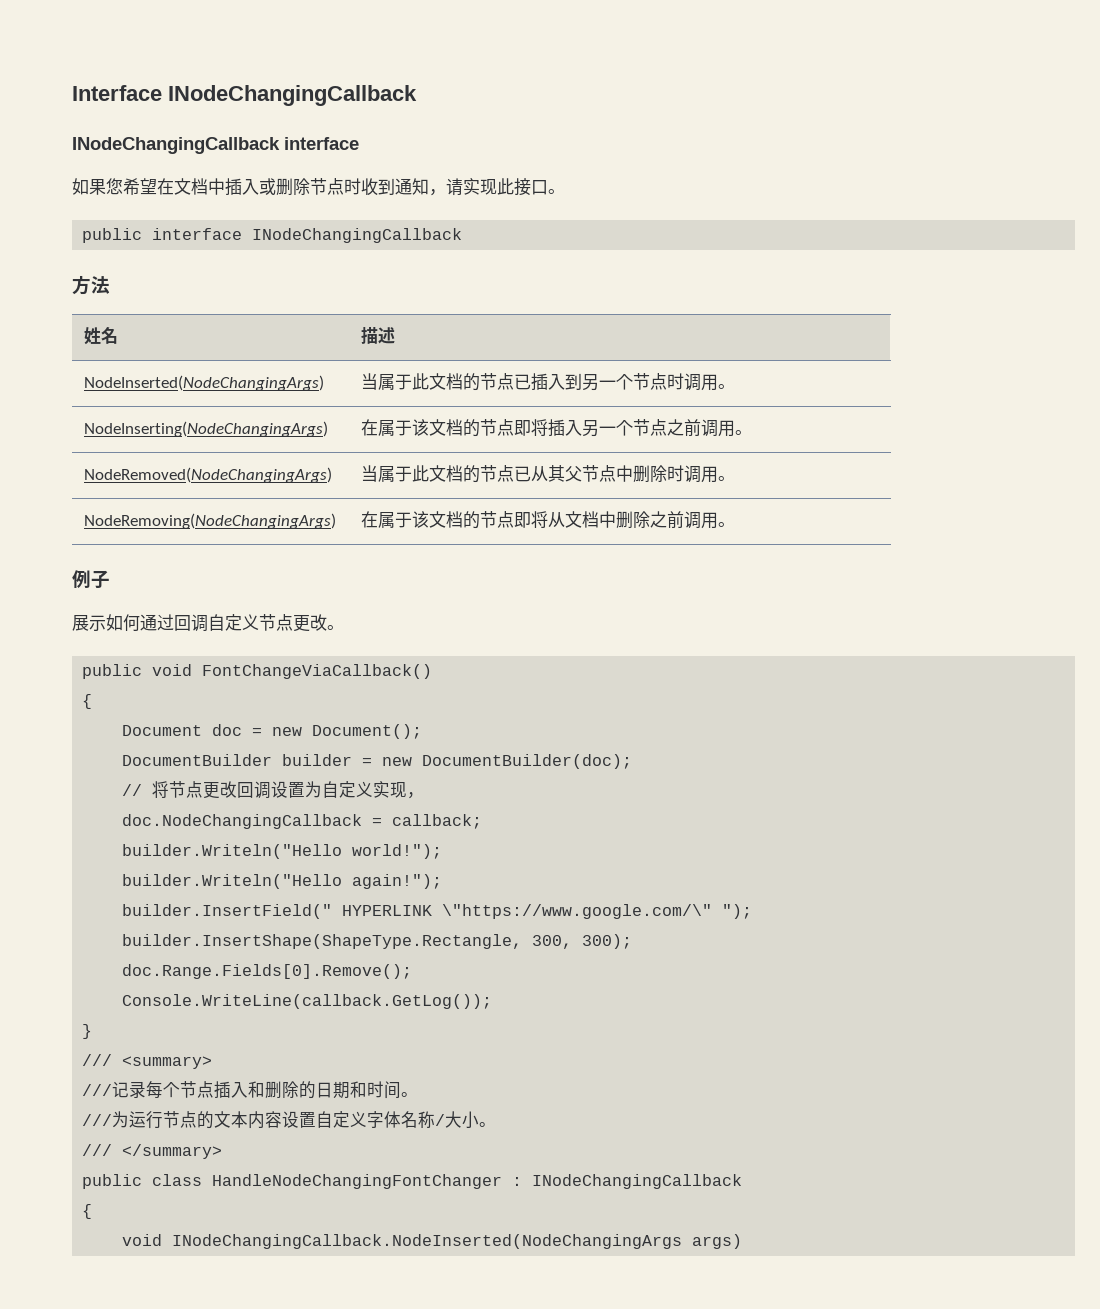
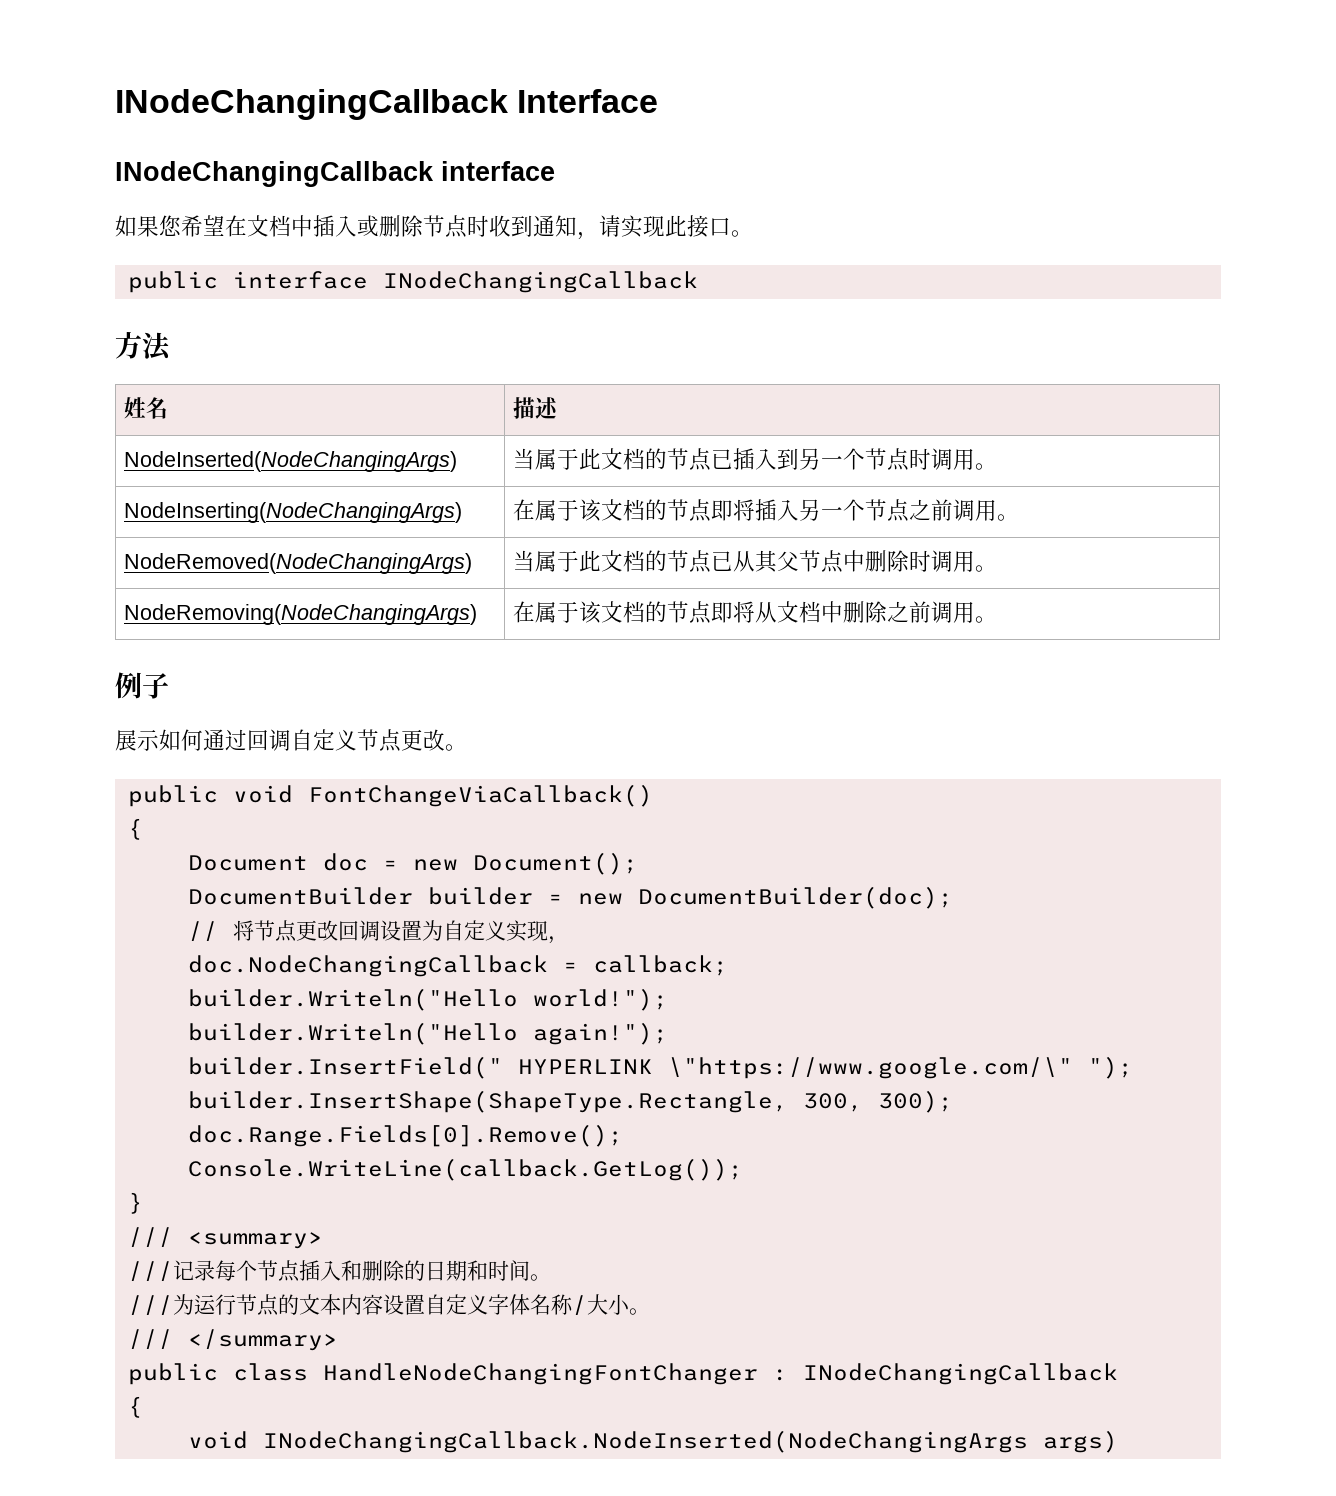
- Interface INodeChangingCallback
+ INodeChangingCallback Interface

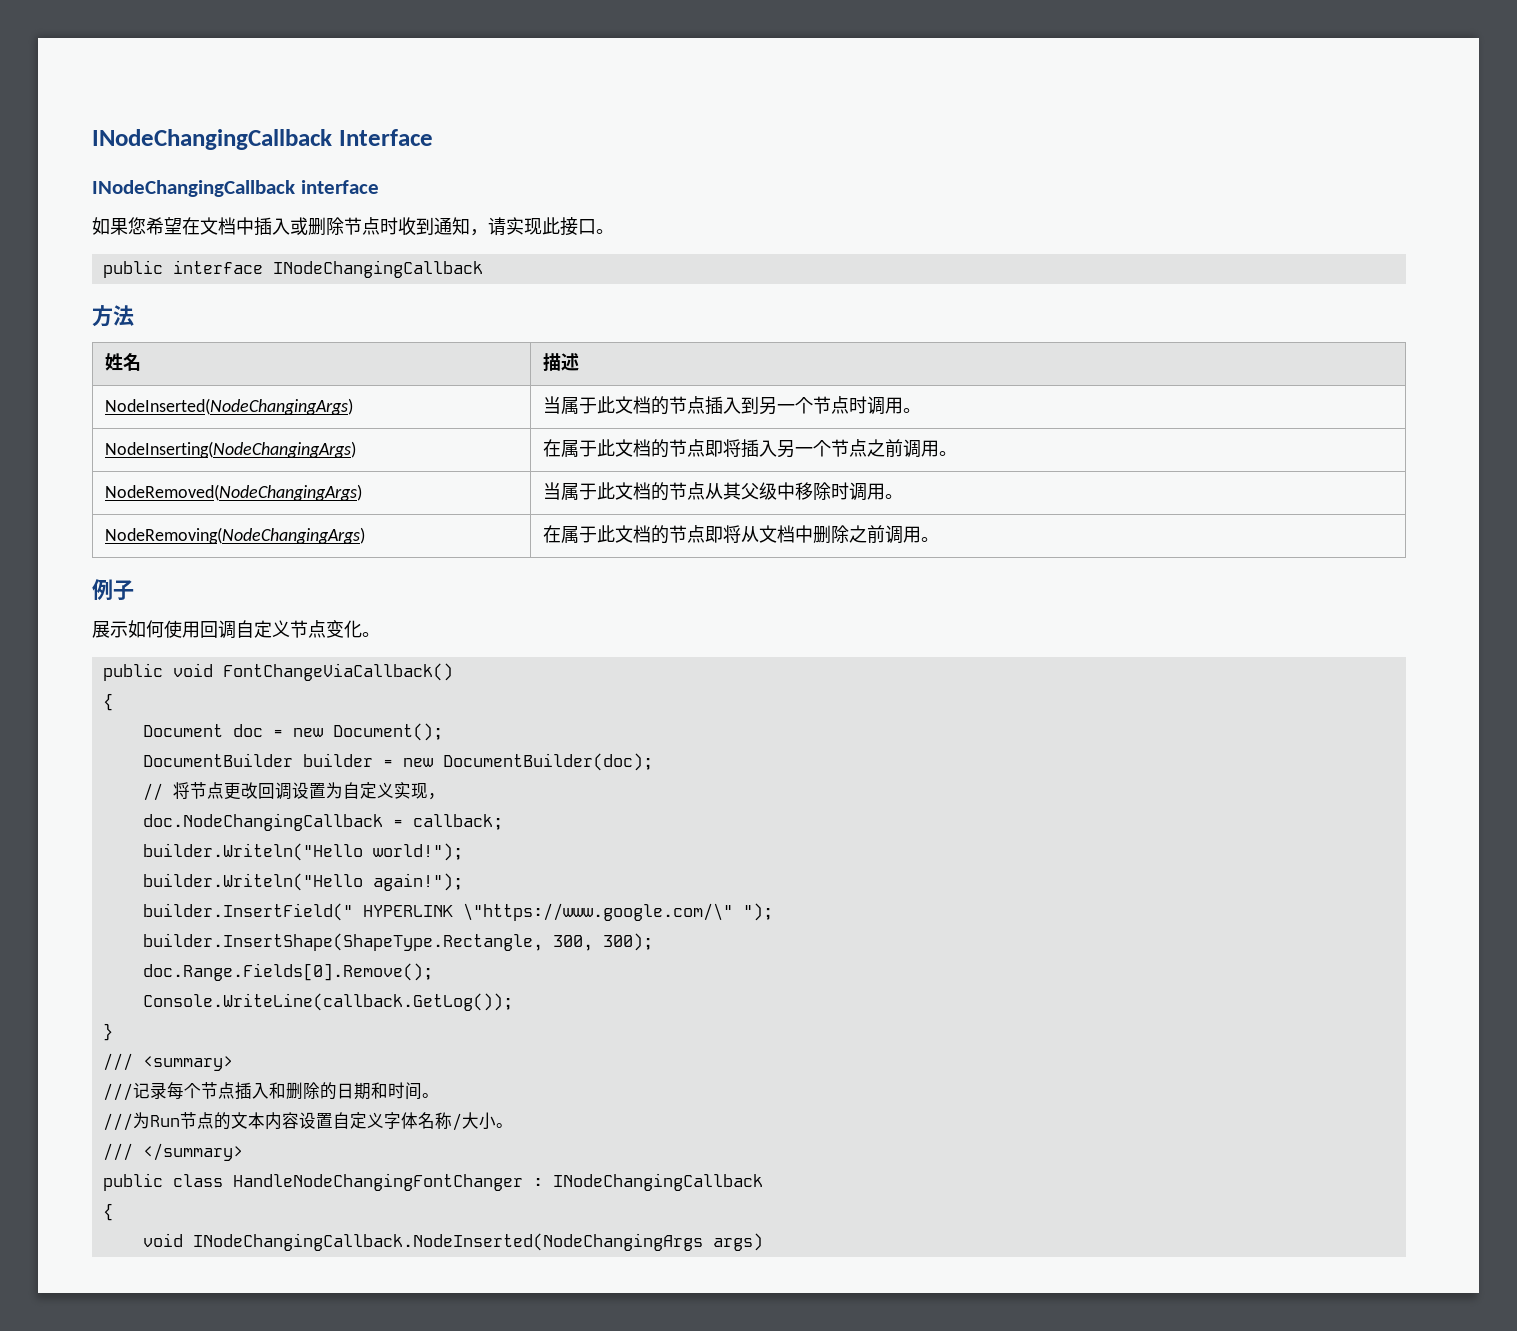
- NodeInserted(NodeChangingArgs) | 当属于此文档的节点已插入到另一个节点时调用。
+ NodeInserted(NodeChangingArgs) | 当属于此文档的节点插入到另一个节点时调用。
- NodeInserting(NodeChangingArgs) | 在属于该文档的节点即将插入另一个节点之前调用。
+ NodeInserting(NodeChangingArgs) | 在属于此文档的节点即将插入另一个节点之前调用。
- NodeRemoved(NodeChangingArgs) | 当属于此文档的节点已从其父节点中删除时调用。
+ NodeRemoved(NodeChangingArgs) | 当属于此文档的节点从其父级中移除时调用。
- NodeRemoving(NodeChangingArgs) | 在属于该文档的节点即将从文档中删除之前调用。
+ NodeRemoving(NodeChangingArgs) | 在属于此文档的节点即将从文档中删除之前调用。
- 展示如何通过回调自定义节点更改。
+ 展示如何使用回调自定义节点变化。
- ///为运行节点的文本内容设置自定义字体名称/大小。
+ ///为Run节点的文本内容设置自定义字体名称/大小。

